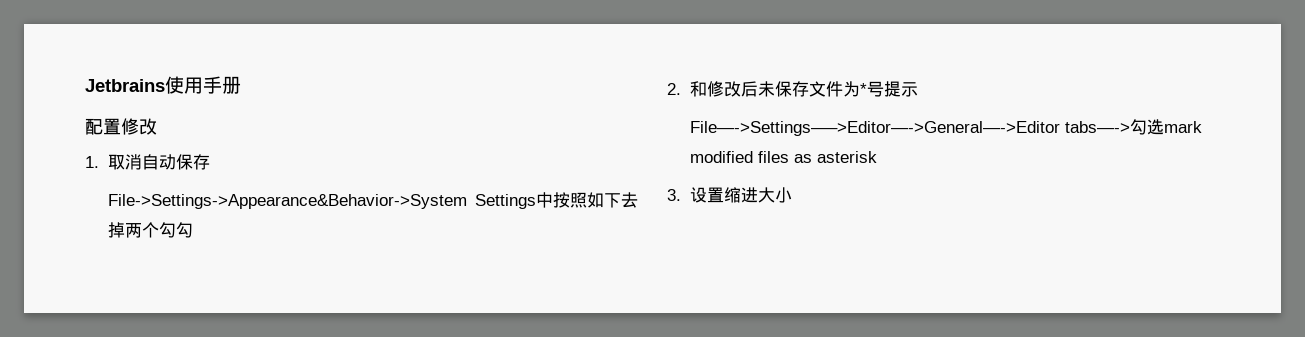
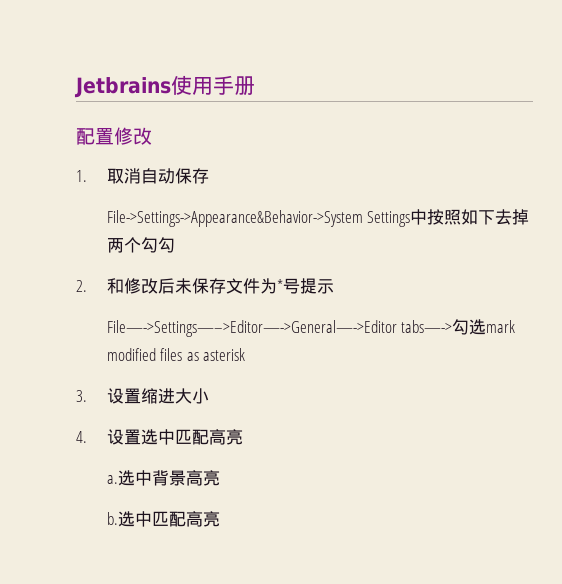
+ 4.设置选中匹配高亮
+ a.选中背景高亮
+ b.选中匹配高亮

